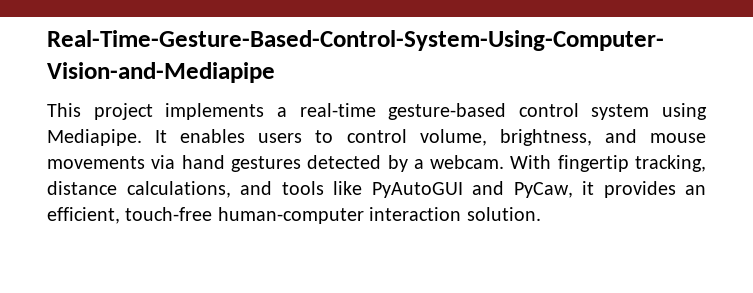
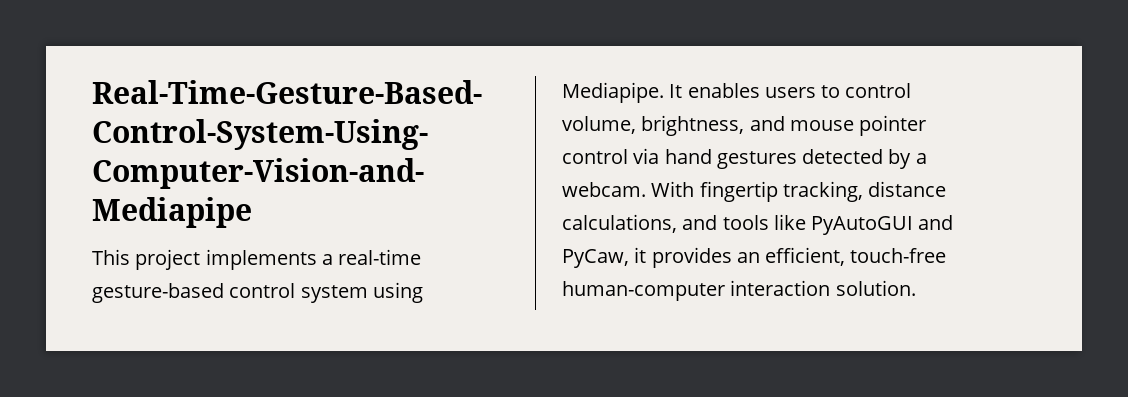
- It enables users to control volume, brightness, and mouse movements via hand gestures detected by a webcam.
+ It enables users to control volume, brightness, and mouse pointer control via hand gestures detected by a webcam.

